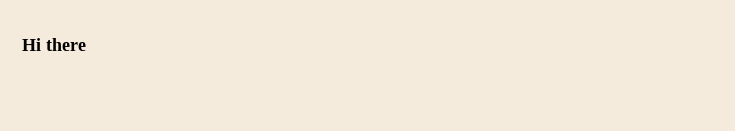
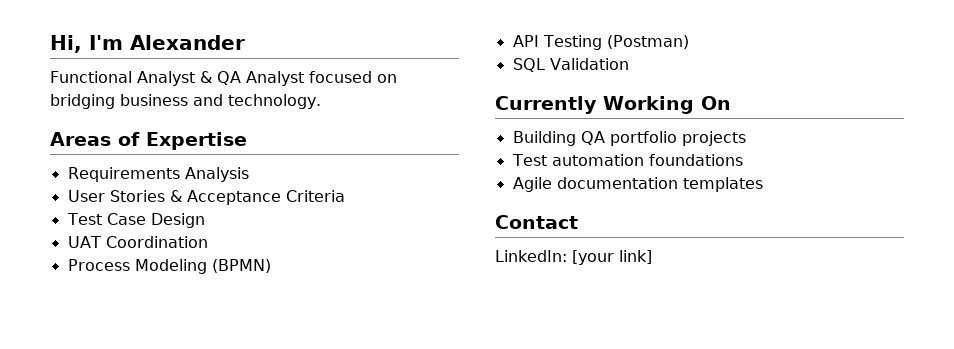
- Hi there
+ Hi, I'm Alexander
+ Functional Analyst & QA Analyst focused on bridging business and technology.
+ Areas of Expertise
+ Requirements Analysis
+ User Stories & Acceptance Criteria
+ Test Case Design
+ UAT Coordination
+ Process Modeling (BPMN)
+ API Testing (Postman)
+ SQL Validation
+ Currently Working On
+ Building QA portfolio projects
+ Test automation foundations
+ Agile documentation templates
+ Contact
+ LinkedIn: [your link]

